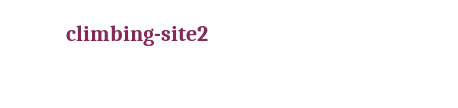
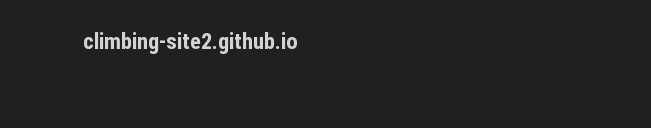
- climbing-site2
+ climbing-site2.github.io

